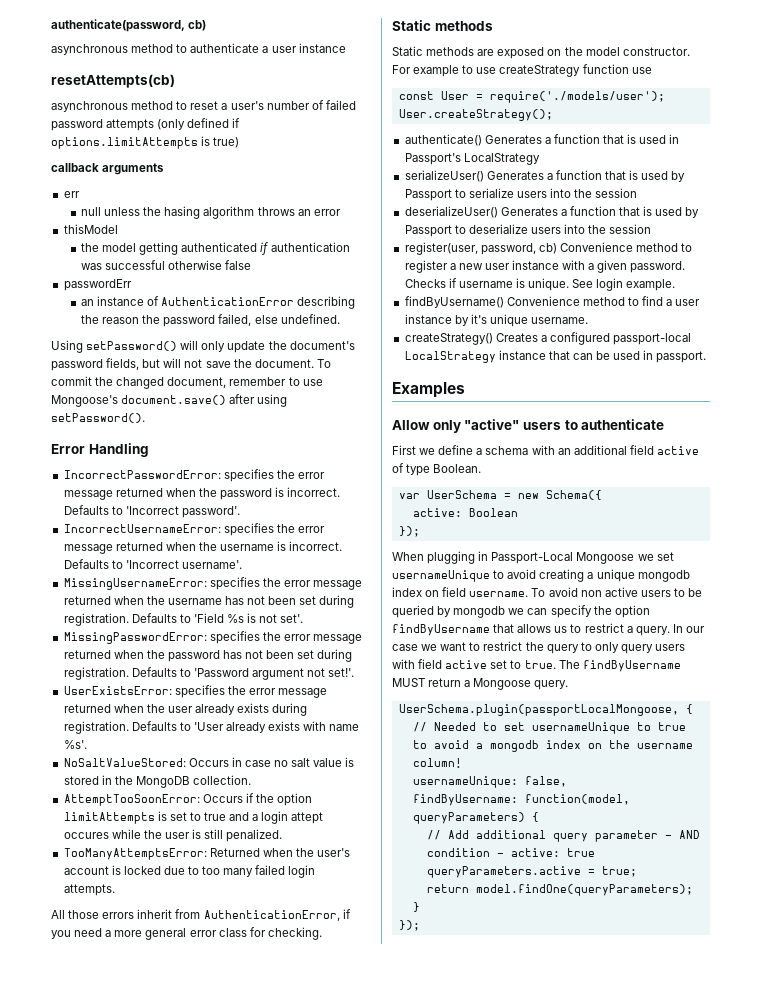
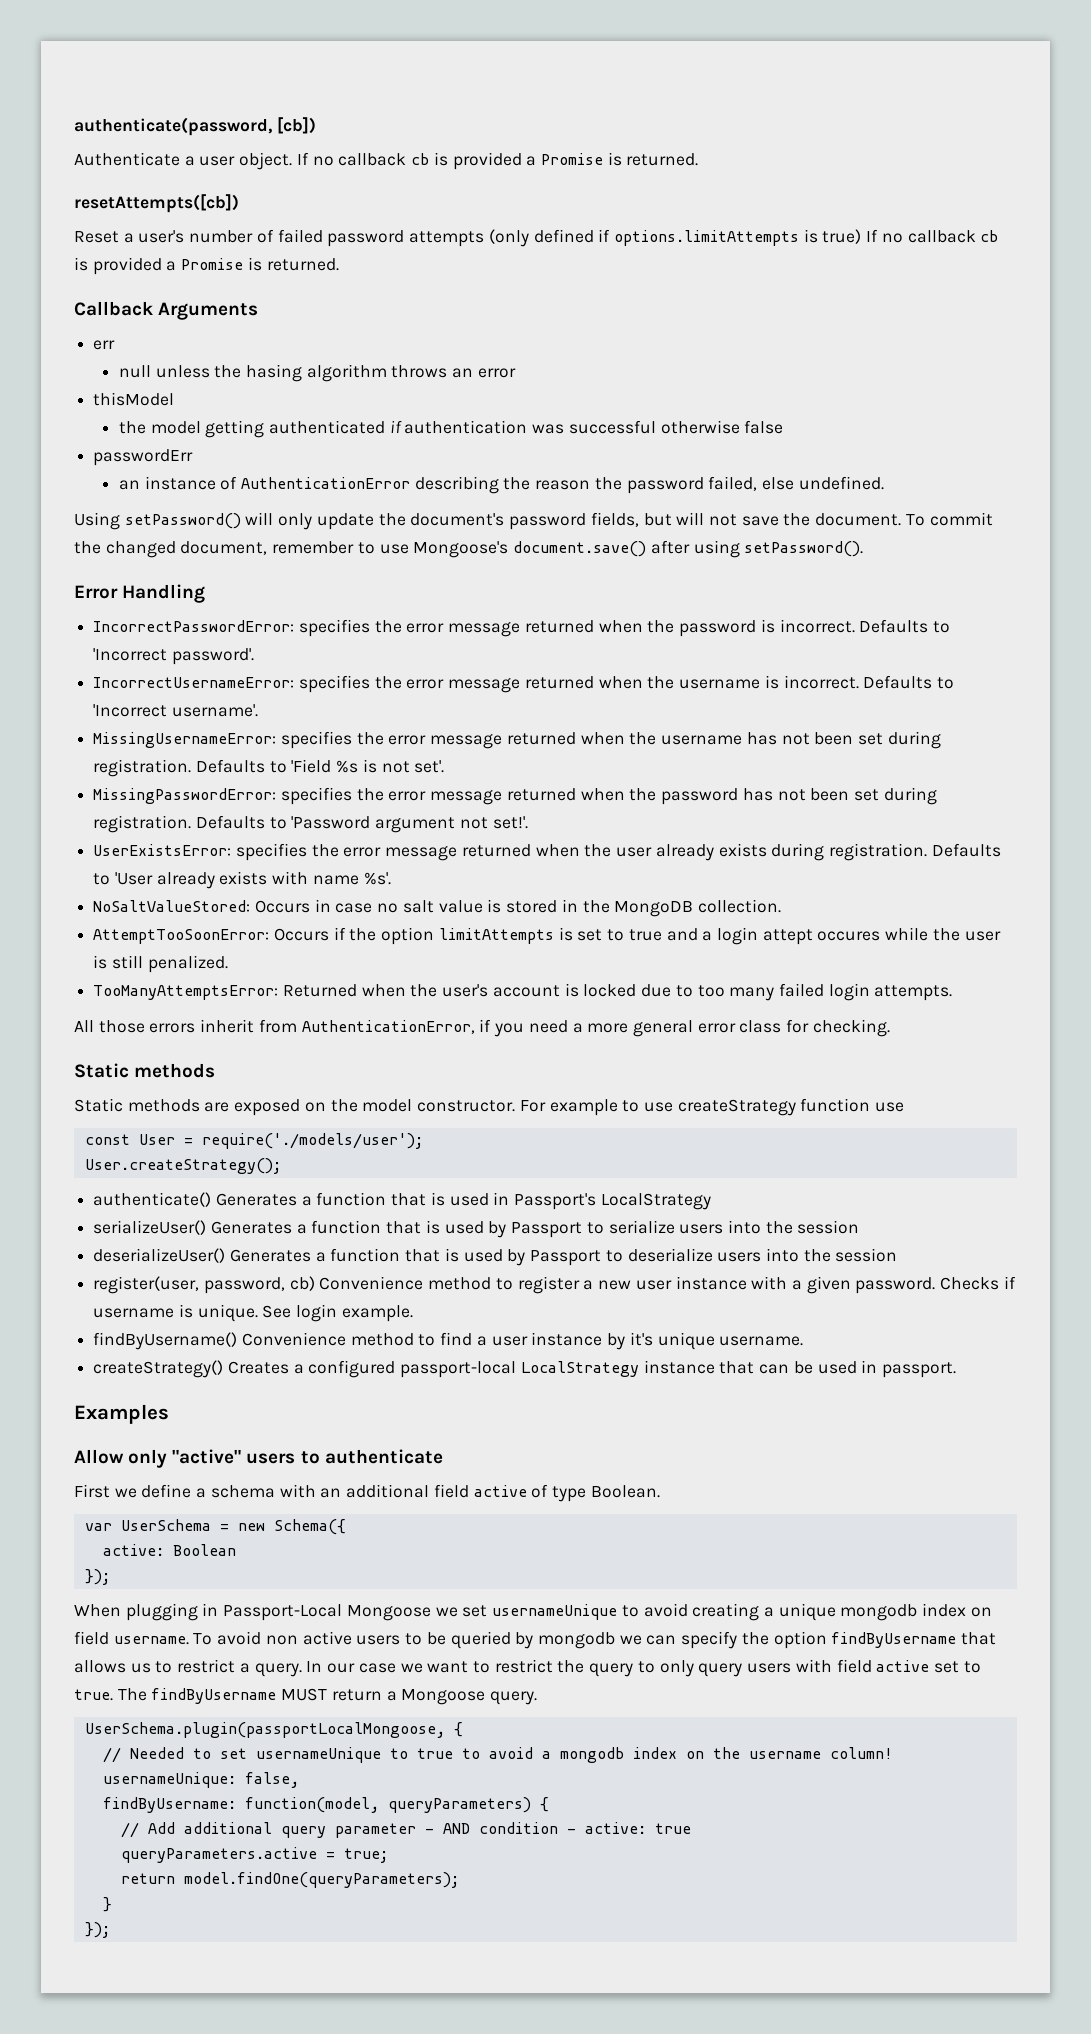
- authenticate(password, cb)
- asynchronous method to authenticate a user instance
- resetAttempts(cb)
- asynchronous method to reset a user's number of failed password attempts (only defined if options.limitAttempts is true)
- callback arguments
+ authenticate(password, [cb])
+ Authenticate a user object. If no callback cb is provided a Promise is returned.
+ resetAttempts([cb])
+ Reset a user's number of failed password attempts (only defined if options.limitAttempts is true) If no callback cb is provided a Promise is returned.
+ Callback Arguments

